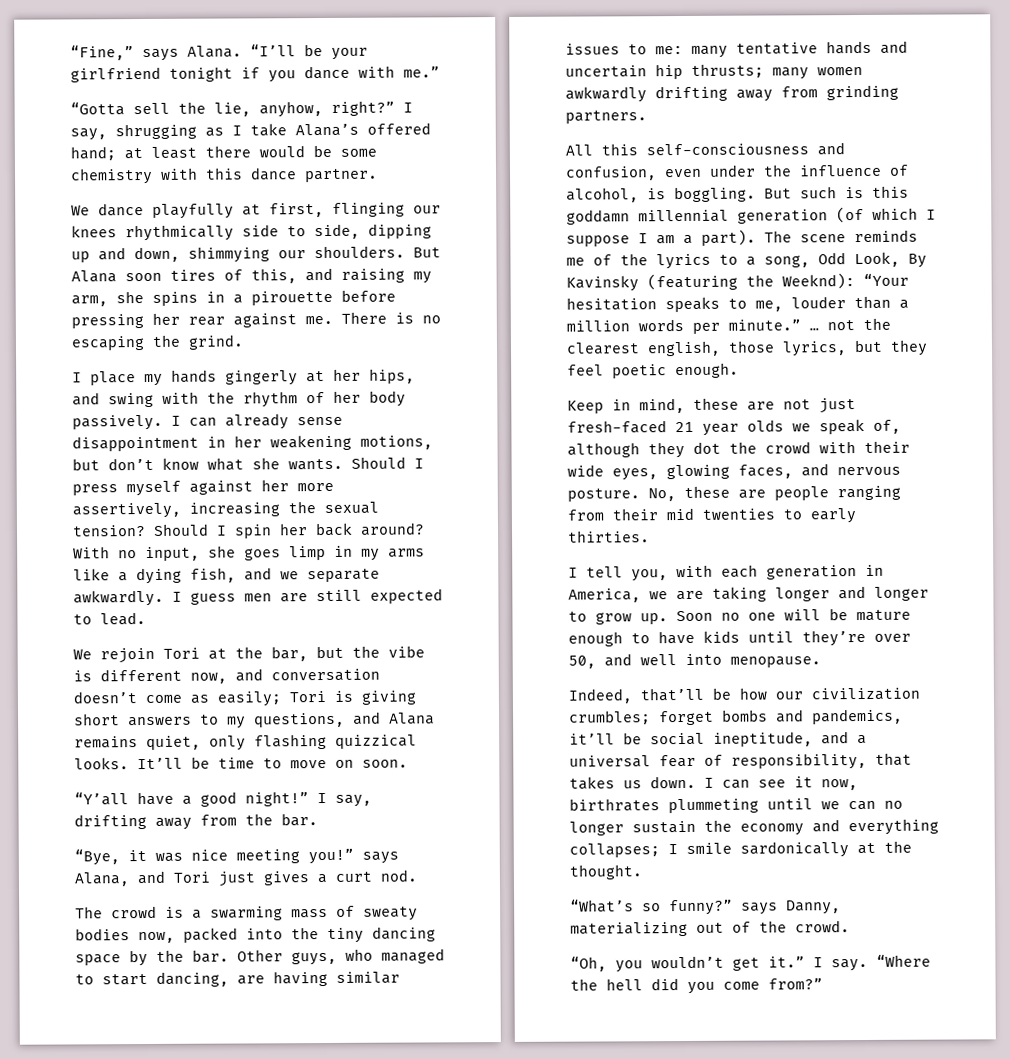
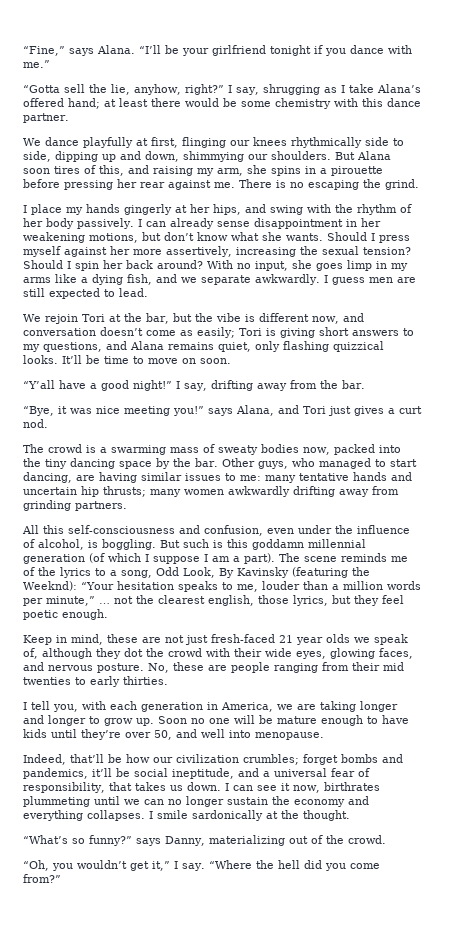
- The scene reminds me of the lyrics to a song, Odd Look, By Kavinsky (featuring the Weeknd): “Your hesitation speaks to me, louder than a million words per minute.” … not the clearest english, those lyrics, but they feel poetic enough.
+ The scene reminds me of the lyrics to a song, Odd Look, By Kavinsky (featuring the Weeknd): “Your hesitation speaks to me, louder than a million words per minute,” … not the clearest english, those lyrics, but they feel poetic enough.
- I can see it now, birthrates plummeting until we can no longer sustain the economy and everything collapses; I smile sardonically at the thought.
+ I can see it now, birthrates plummeting until we can no longer sustain the economy and everything collapses. I smile sardonically at the thought.
- “Oh, you wouldn’t get it.” I say.
+ “Oh, you wouldn’t get it,” I say.

